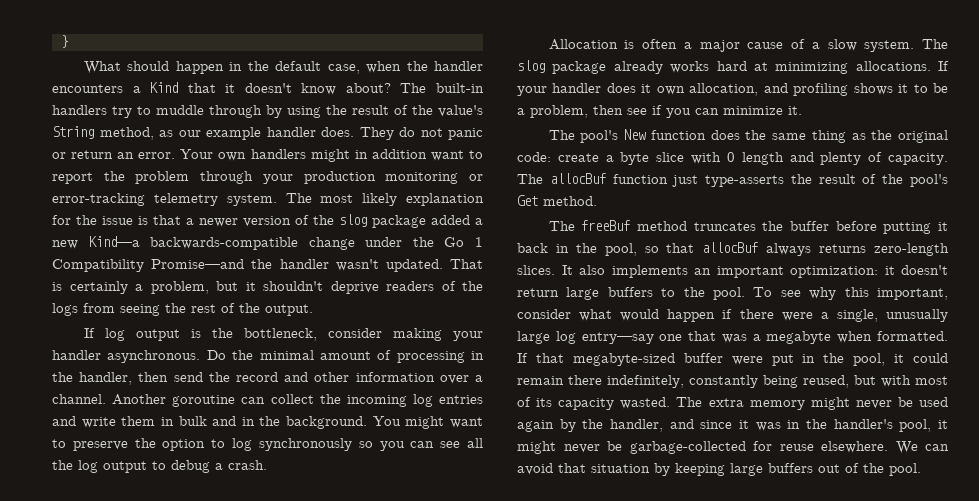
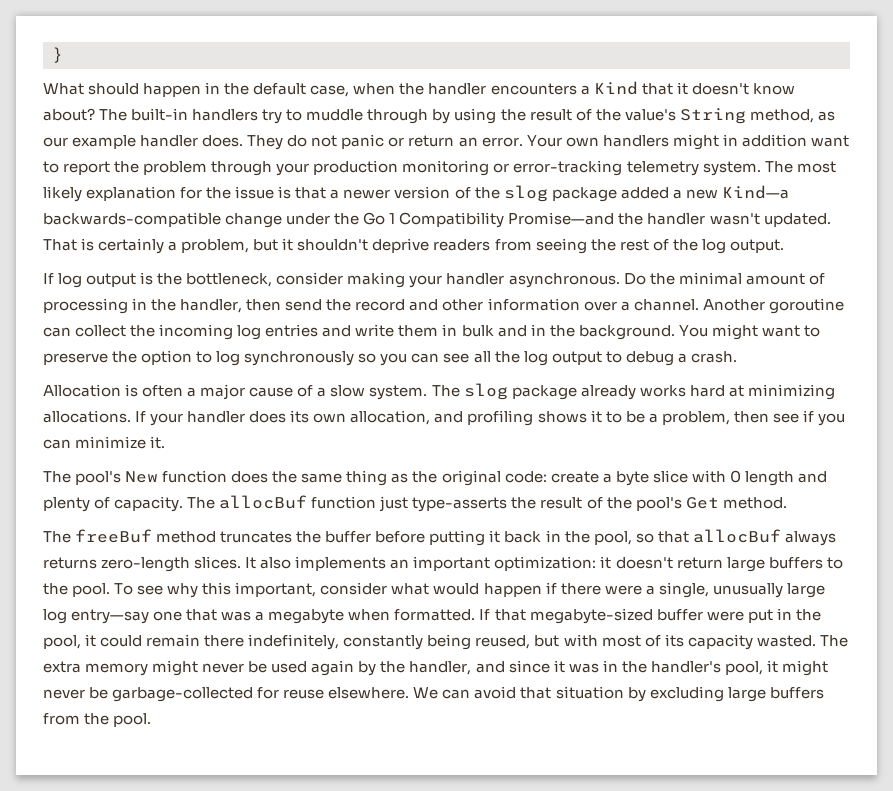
- That is certainly a problem, but it shouldn't deprive readers of the logs from seeing the rest of the output.
+ That is certainly a problem, but it shouldn't deprive readers from seeing the rest of the log output.
- If your handler does it own allocation, and profiling shows it to be a problem, then see if you can minimize it.
+ If your handler does its own allocation, and profiling shows it to be a problem, then see if you can minimize it.
- We can avoid that situation by keeping large buffers out of the pool.
+ We can avoid that situation by excluding large buffers from the pool.

